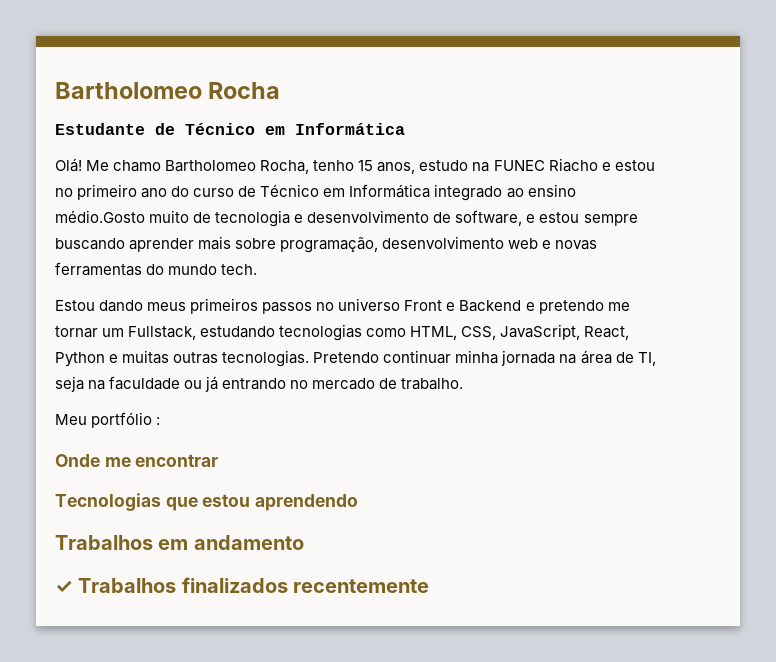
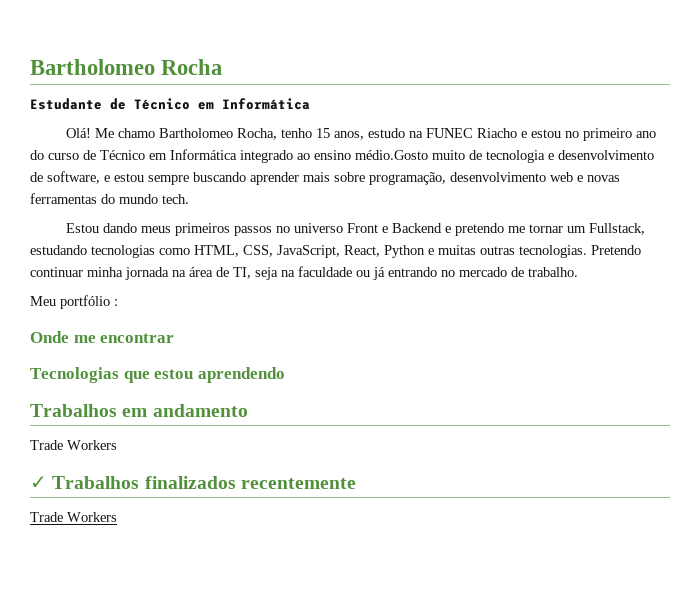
  Trabalhos em andamento
+ Trade Workers
  ✓ Trabalhos finalizados recentemente
+ Trade Workers

